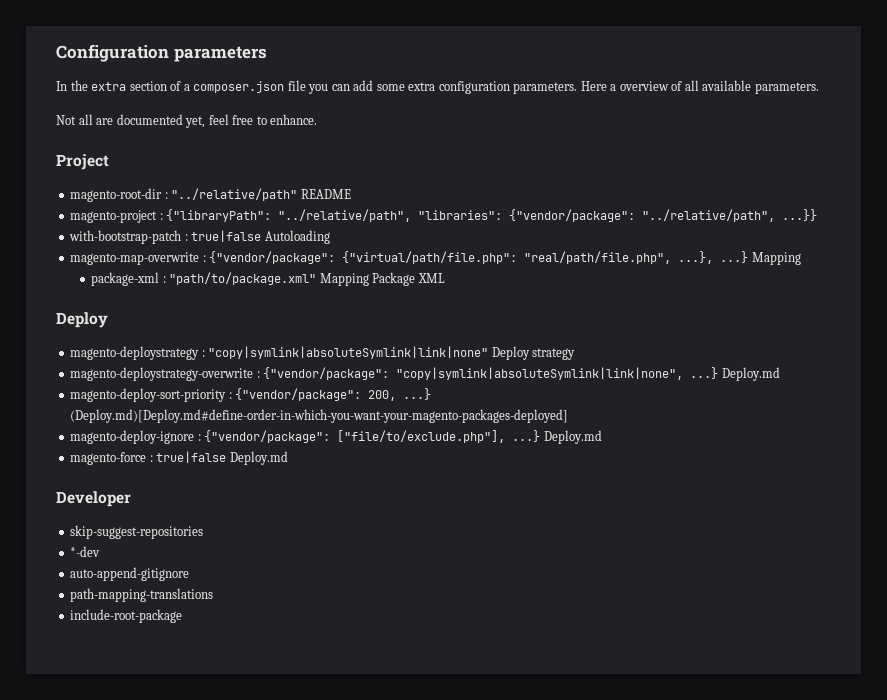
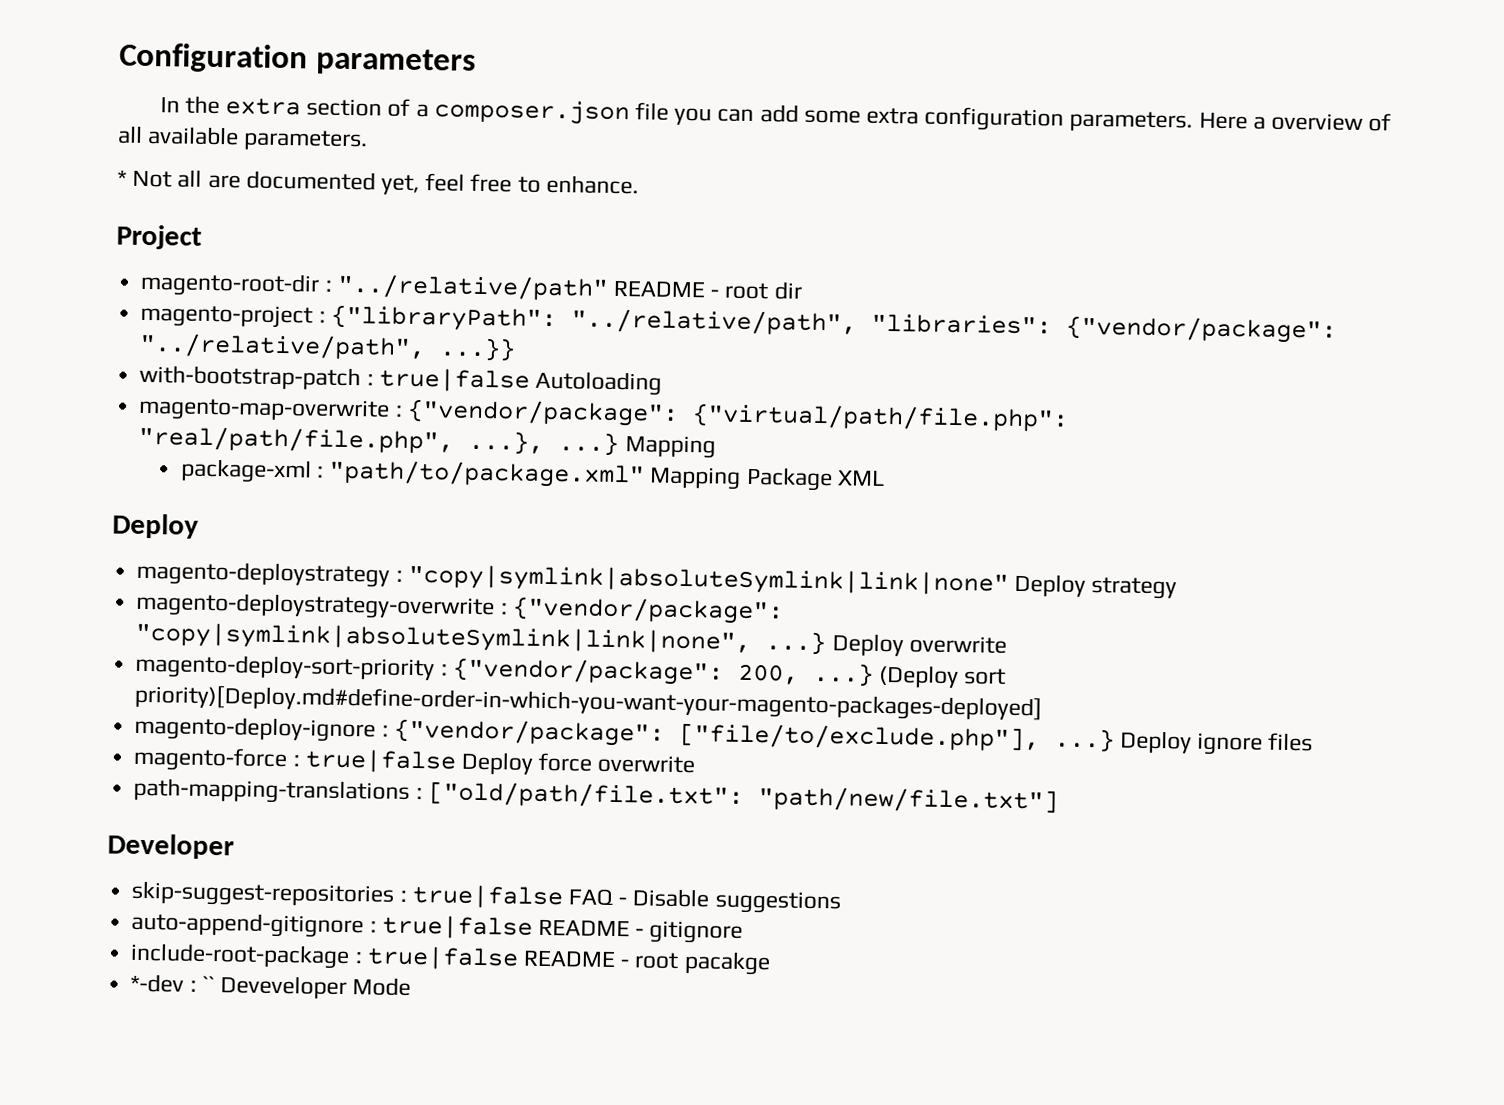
- Not all are documented yet, feel free to enhance.
+ * Not all are documented yet, feel free to enhance.
- magento-root-dir : "../relative/path" README
+ magento-root-dir : "../relative/path" README - root dir
- magento-deploystrategy-overwrite : {"vendor/package": "copy|symlink|absoluteSymlink|link|none", ...} Deploy.md
+ magento-deploystrategy-overwrite : {"vendor/package": "copy|symlink|absoluteSymlink|link|none", ...} Deploy overwrite
- magento-deploy-sort-priority : {"vendor/package": 200, ...} (Deploy.md)[Deploy.md#define-order-in-which-you-want-your-magento-packages-deployed]
+ magento-deploy-sort-priority : {"vendor/package": 200, ...} (Deploy sort priority)[Deploy.md#define-order-in-which-you-want-your-magento-packages-deployed]
- magento-deploy-ignore : {"vendor/package": ["file/to/exclude.php"], ...} Deploy.md
+ magento-deploy-ignore : {"vendor/package": ["file/to/exclude.php"], ...} Deploy ignore files
- magento-force : true|false Deploy.md
+ magento-force : true|false Deploy force overwrite
+ path-mapping-translations : ["old/path/file.txt": "path/new/file.txt"]
  Developer
- skip-suggest-repositories
- *-dev
- auto-append-gitignore
- path-mapping-translations
- include-root-package
+ skip-suggest-repositories : true|false FAQ - Disable suggestions
+ auto-append-gitignore : true|false README - gitignore
+ include-root-package : true|false README - root pacakge
+ *-dev : `` Deveveloper Mode

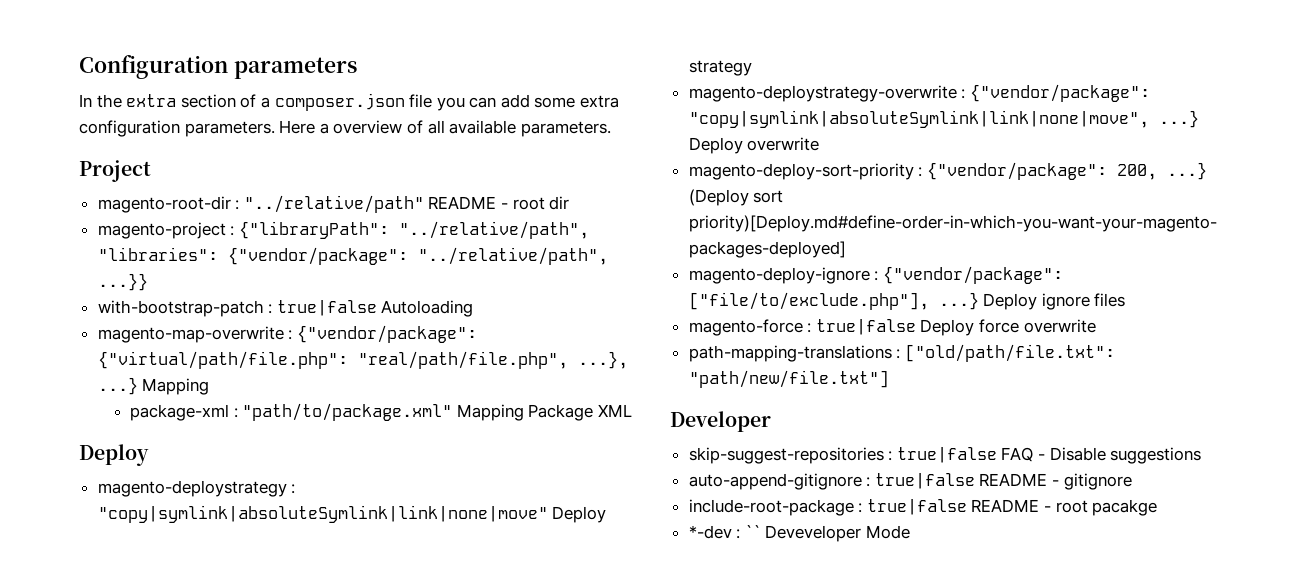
- * Not all are documented yet, feel free to enhance.
- magento-deploystrategy : "copy|symlink|absoluteSymlink|link|none" Deploy strategy
+ magento-deploystrategy : "copy|symlink|absoluteSymlink|link|none|move" Deploy strategy
- magento-deploystrategy-overwrite : {"vendor/package": "copy|symlink|absoluteSymlink|link|none", ...} Deploy overwrite
+ magento-deploystrategy-overwrite : {"vendor/package": "copy|symlink|absoluteSymlink|link|none|move", ...} Deploy overwrite

